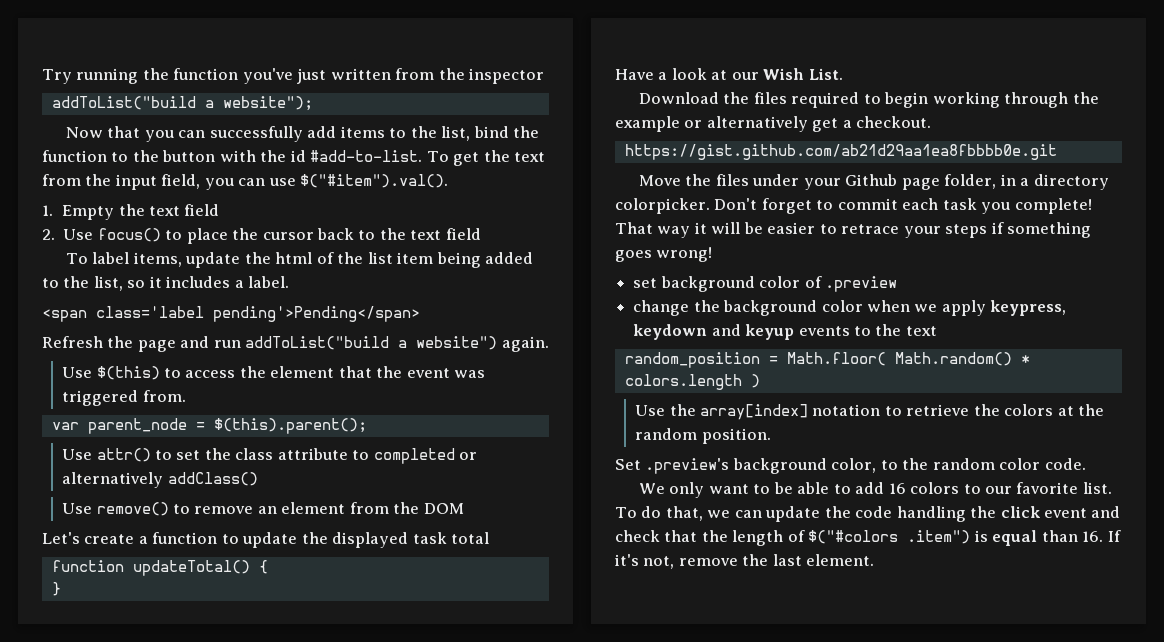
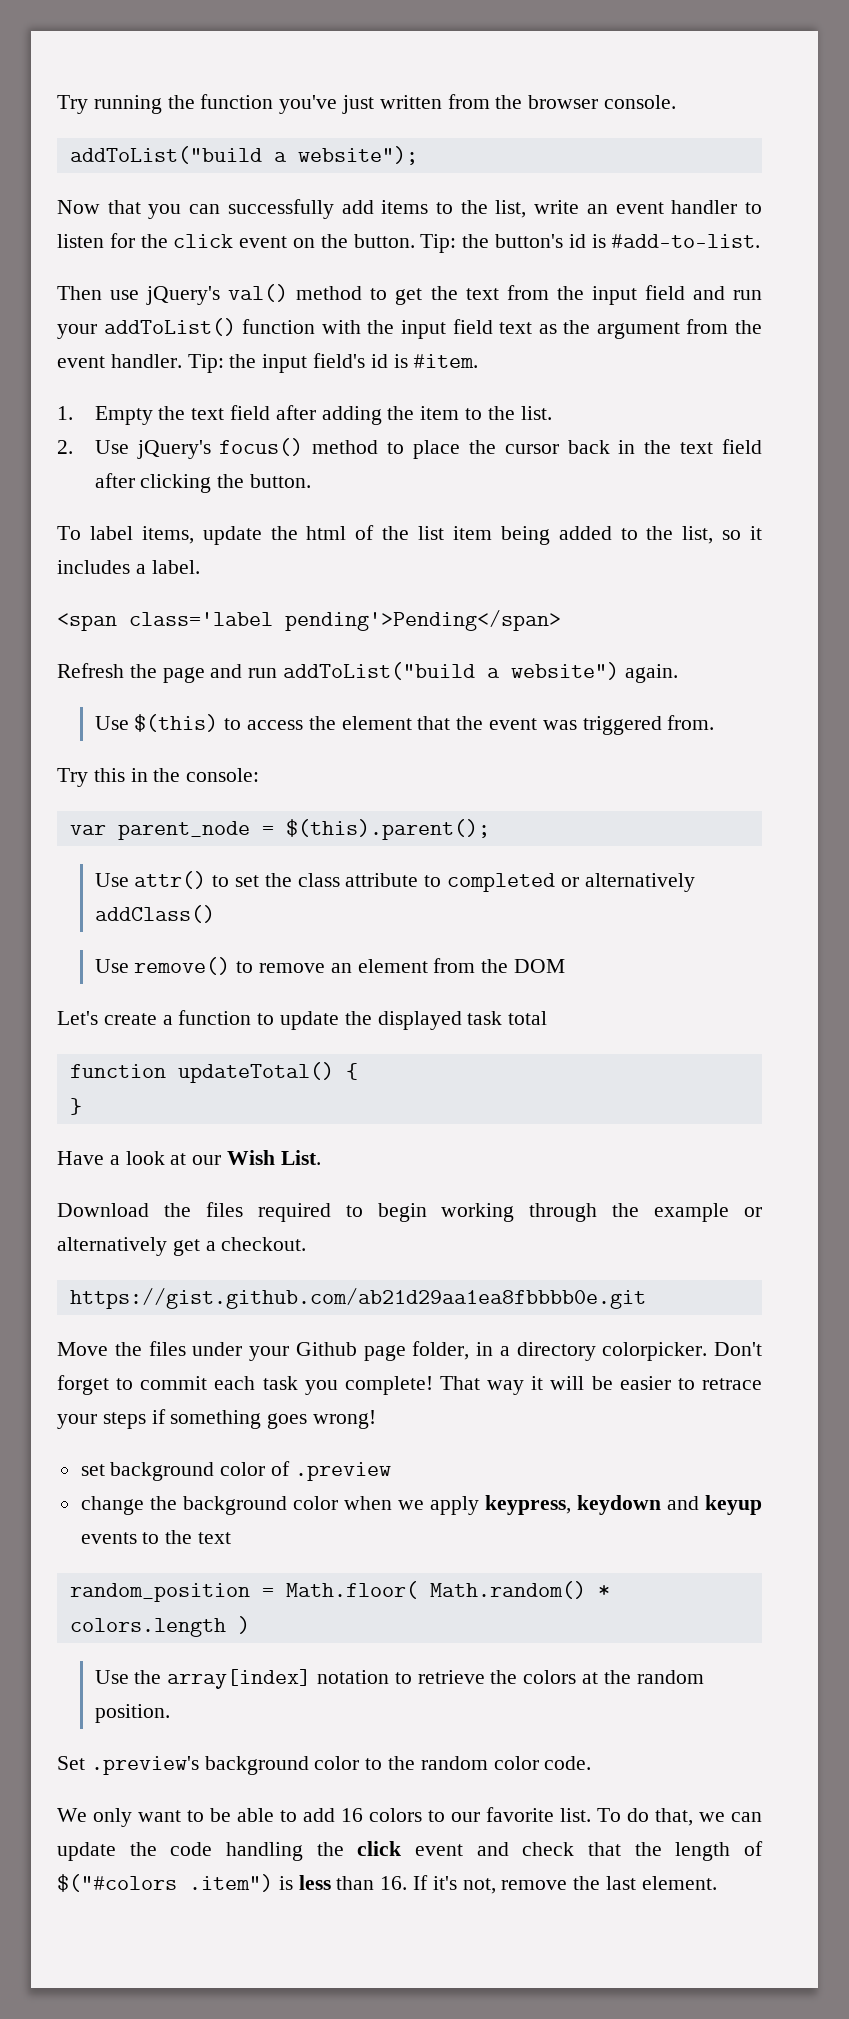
- Try running the function you've just written from the inspector
+ Try running the function you've just written from the browser console.
- Now that you can successfully add items to the list, bind the function to the button with the id #add-to-list. To get the text from the input field, you can use $("#item").val().
+ Now that you can successfully add items to the list, write an event handler to listen for the click event on the button. Tip: the button's id is #add-to-list.
+ Then use jQuery's val() method to get the text from the input field and run your addToList() function with the input field text as the argument from the event handler. Tip: the input field's id is #item.
- 1. Empty the text field
+ 1. Empty the text field after adding the item to the list.
- 2. Use focus() to place the cursor back to the text field
+ 2. Use jQuery's focus() method to place the cursor back in the text field after clicking the button.
+ Try this in the console:
- Set .preview's background color, to the random color code.
+ Set .preview's background color to the random color code.
- To do that, we can update the code handling the click event and check that the length of $("#colors .item") is equal than 16. If it's not, remove the last element.
+ To do that, we can update the code handling the click event and check that the length of $("#colors .item") is less than 16. If it's not, remove the last element.

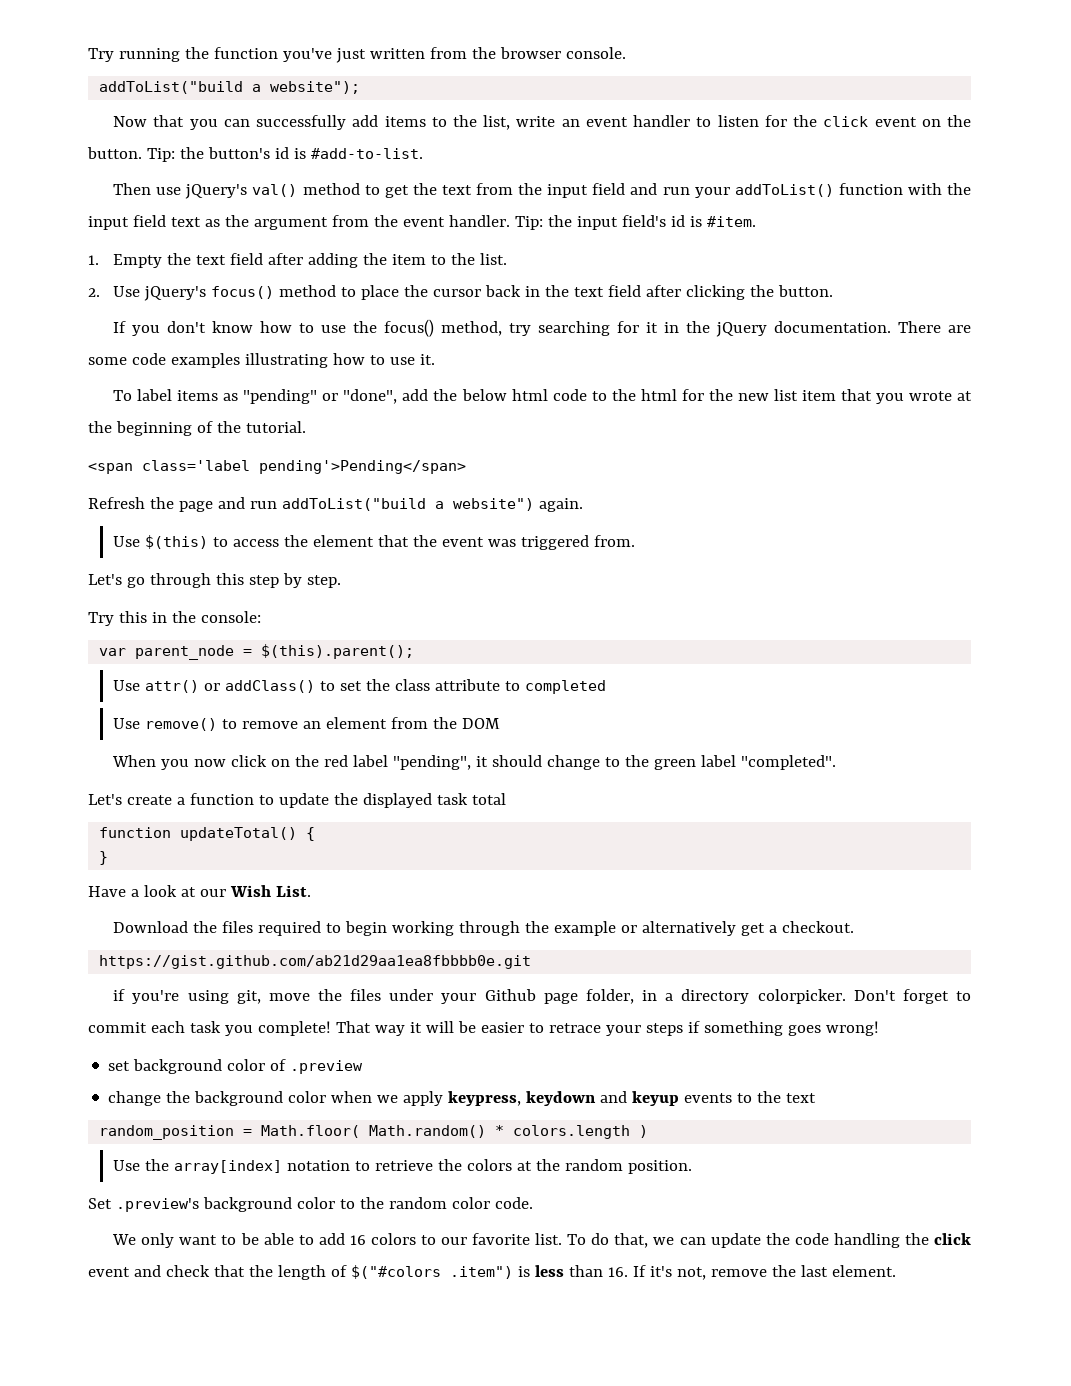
- To label items, update the html of the list item being added to the list, so it includes a label.
+ If you don't know how to use the focus() method, try searching for it in the jQuery documentation. There are some code examples illustrating how to use it.
+ To label items as "pending" or "done", add the below html code to the html for the new list item that you wrote at the beginning of the tutorial.
+ Let's go through this step by step.
- Use attr() to set the class attribute to completed or alternatively addClass()
+ Use attr() or addClass() to set the class attribute to completed
+ When you now click on the red label "pending", it should change to the green label "completed".
- Move the files under your Github page folder, in a directory colorpicker.
+ if you're using git, move the files under your Github page folder, in a directory colorpicker.

